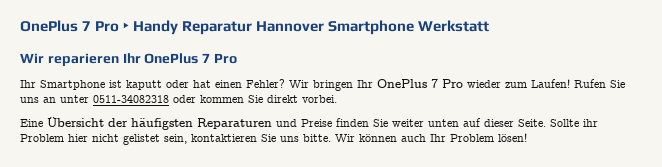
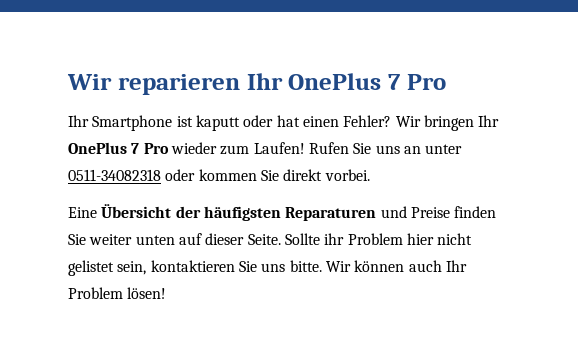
- OnePlus 7 Pro ‣ Handy Reparatur Hannover Smartphone Werkstatt

